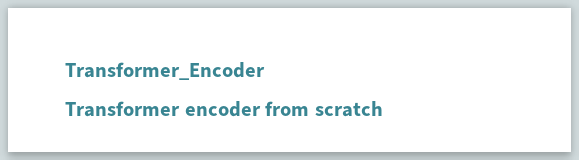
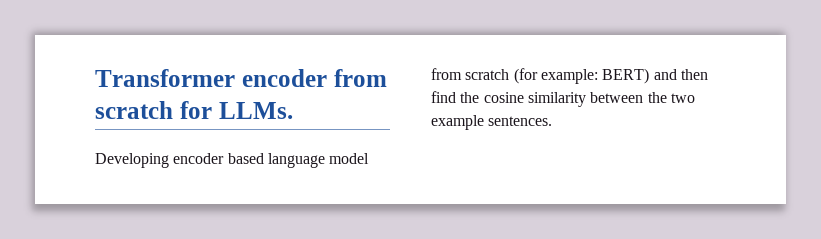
- Transformer_Encoder
- Transformer encoder from scratch
+ Transformer encoder from scratch for LLMs.
+ Developing encoder based language model from scratch (for example: BERT) and then find the cosine similarity between the two example sentences.

